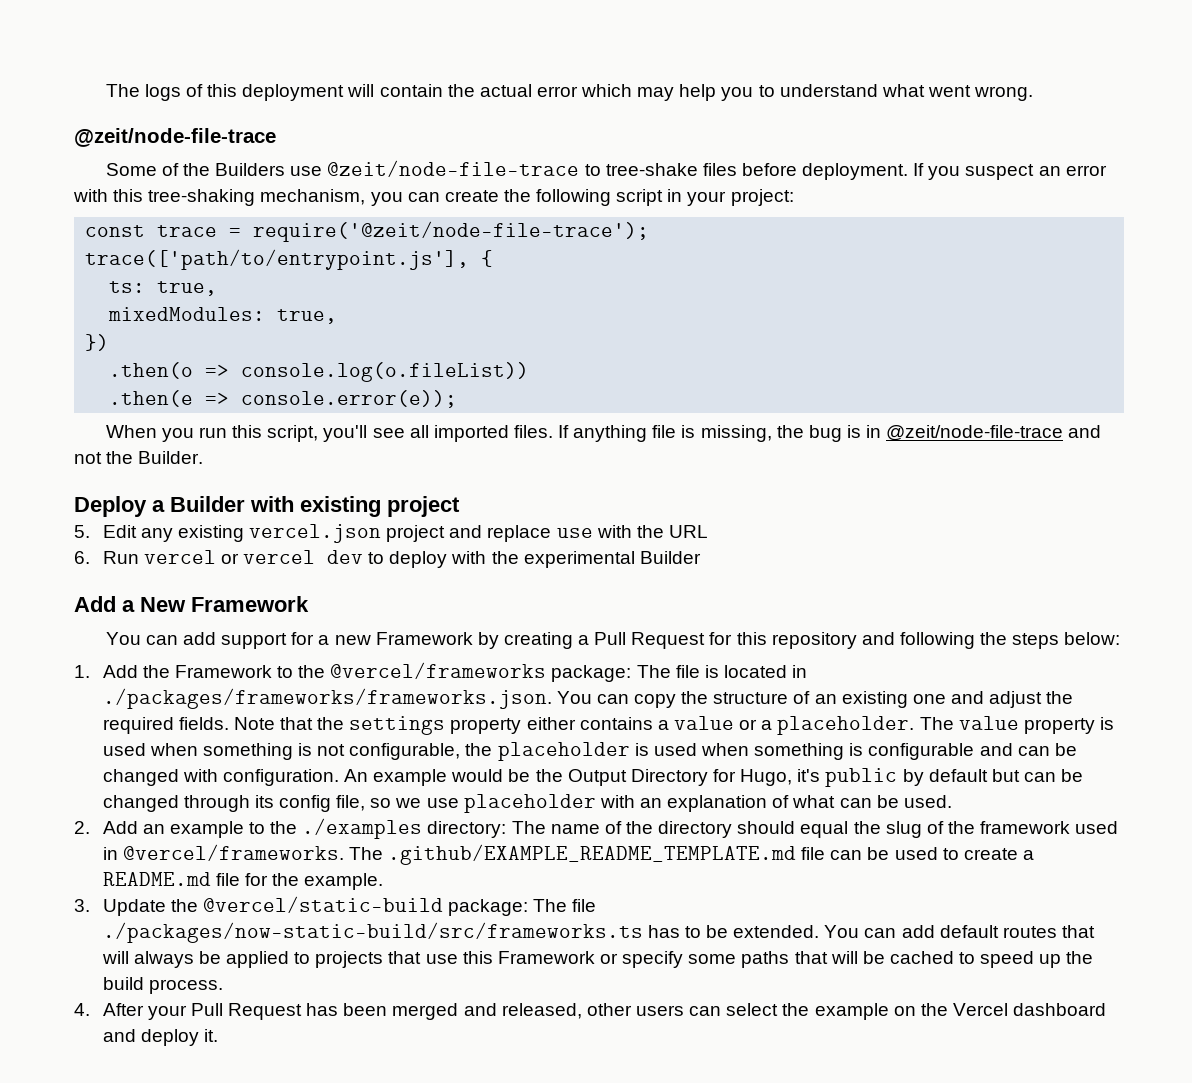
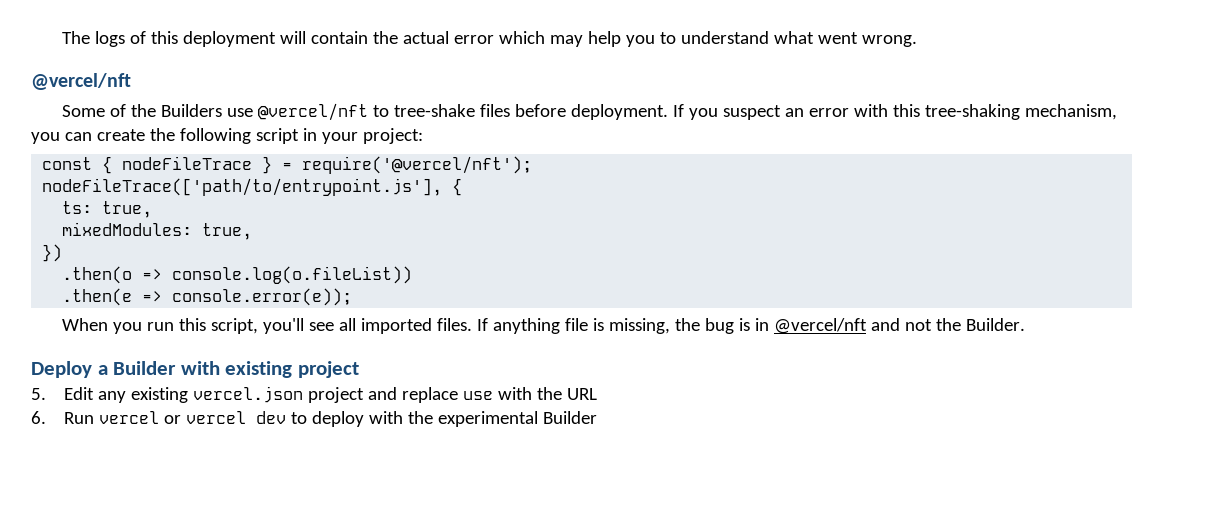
  The logs of this deployment will contain the actual error which may help you to understand what went wrong.
- @zeit/node-file-trace
+ @vercel/nft
- Some of the Builders use @zeit/node-file-trace to tree-shake files before deployment.
+ Some of the Builders use @vercel/nft to tree-shake files before deployment.
- const trace = require('@zeit/node-file-trace');
- trace(['path/to/entrypoint.js'], {
+ const { nodeFileTrace } = require('@vercel/nft');
+ nodeFileTrace(['path/to/entrypoint.js'], {
- If anything file is missing, the bug is in @zeit/node-file-trace and not the Builder.
+ If anything file is missing, the bug is in @vercel/nft and not the Builder.
- Add a New Framework
- You can add support for a new Framework by creating a Pull Request for this repository and following the steps below:
- 1. Add the Framework to the @vercel/frameworks package: The file is located in ./packages/frameworks/frameworks.json. You can copy the structure of an existing one and adjust the required fields. Note that the settings property either contains a value or a placeholder. The value property is used when something is not configurable, the placeholder is used when something is configurable and can be changed with configuration. An example would be the Output Directory for Hugo, it's public by default but can be changed through its config file, so we use placeholder with an explanation of what can be used.
- 2. Add an example to the ./examples directory: The name of the directory should equal the slug of the framework used in @vercel/frameworks. The .github/EXAMPLE_README_TEMPLATE.md file can be used to create a README.md file for the example.
- 3. Update the @vercel/static-build package: The file ./packages/now-static-build/src/frameworks.ts has to be extended. You can add default routes that will always be applied to projects that use this Framework or specify some paths that will be cached to speed up the build process.
- 4. After your Pull Request has been merged and released, other users can select the example on the Vercel dashboard and deploy it.

